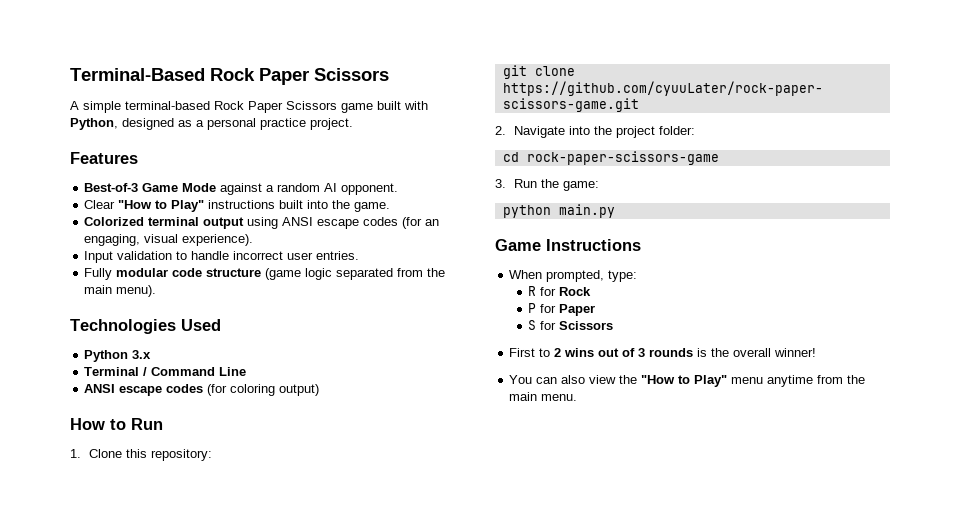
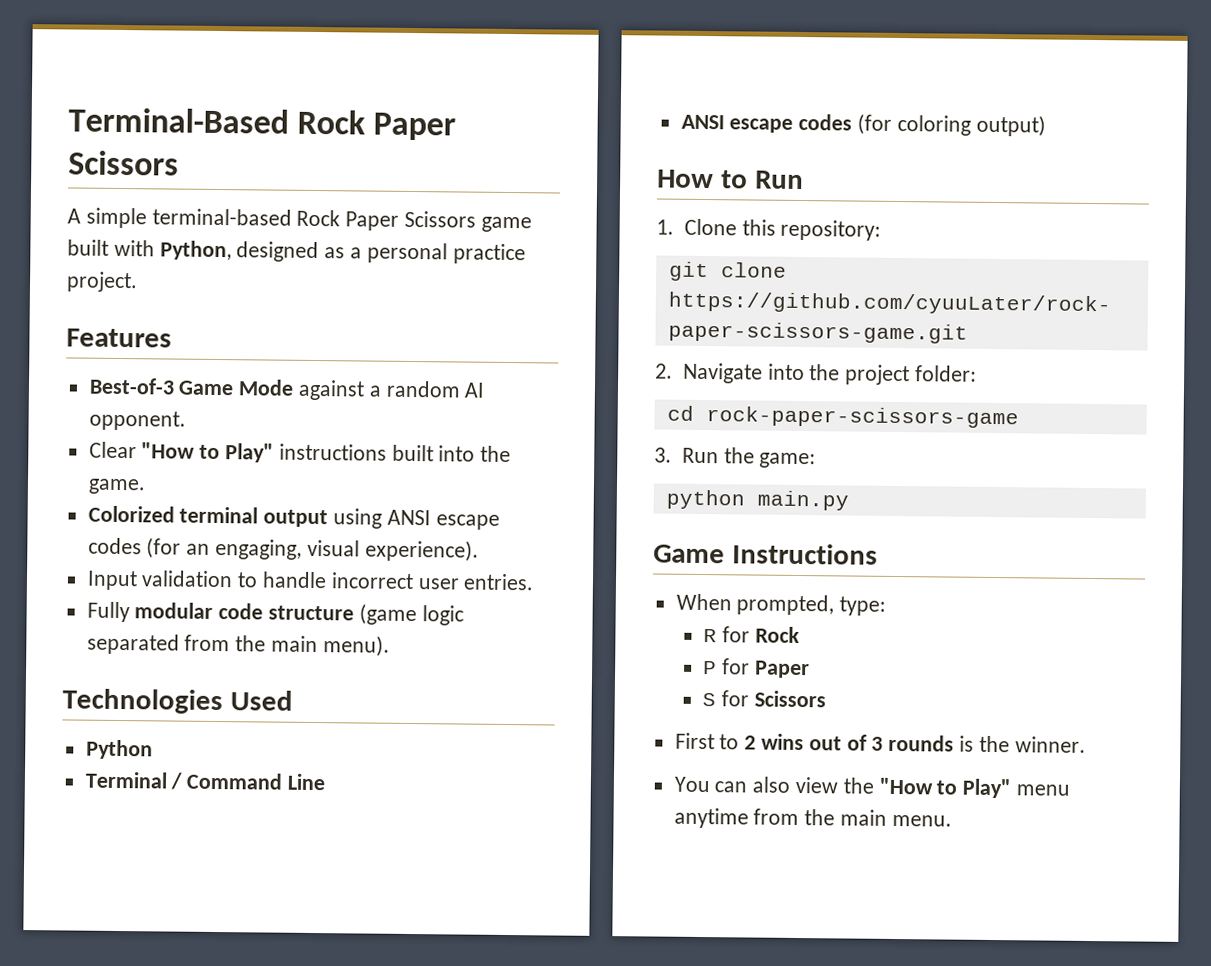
- Python 3.x
+ Python
- First to 2 wins out of 3 rounds is the overall winner!
+ First to 2 wins out of 3 rounds is the winner.

